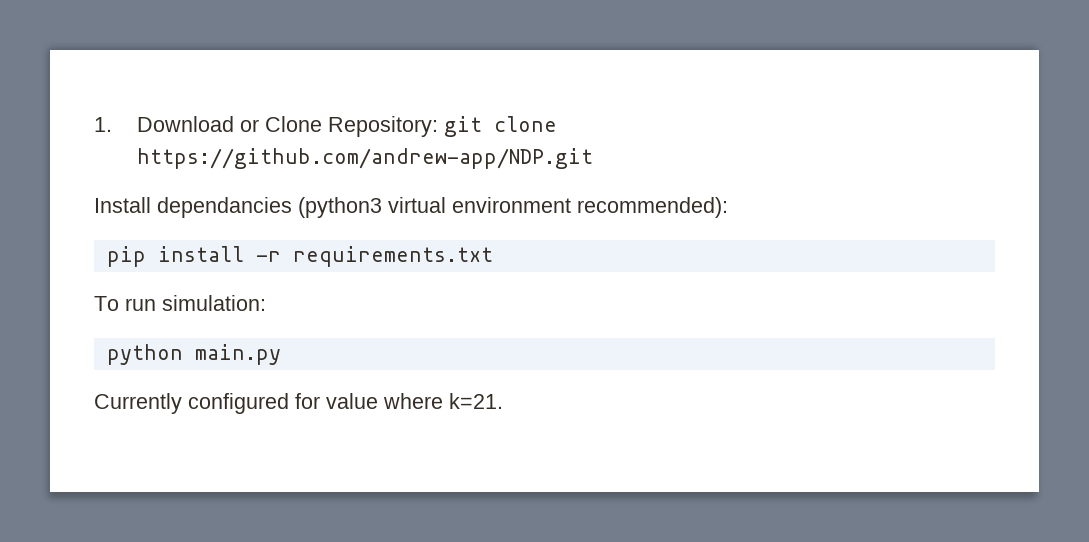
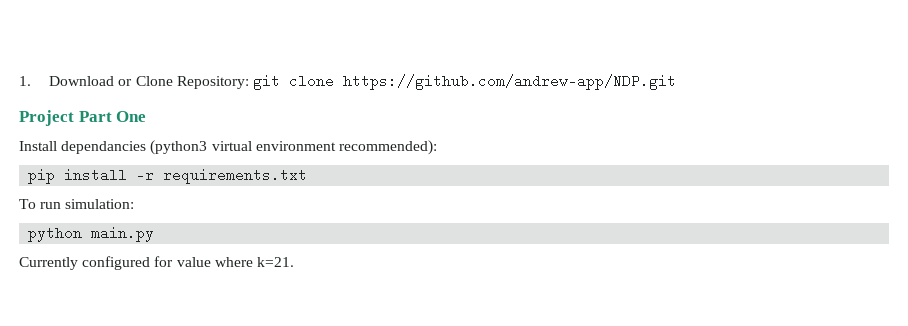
+ Project Part One

